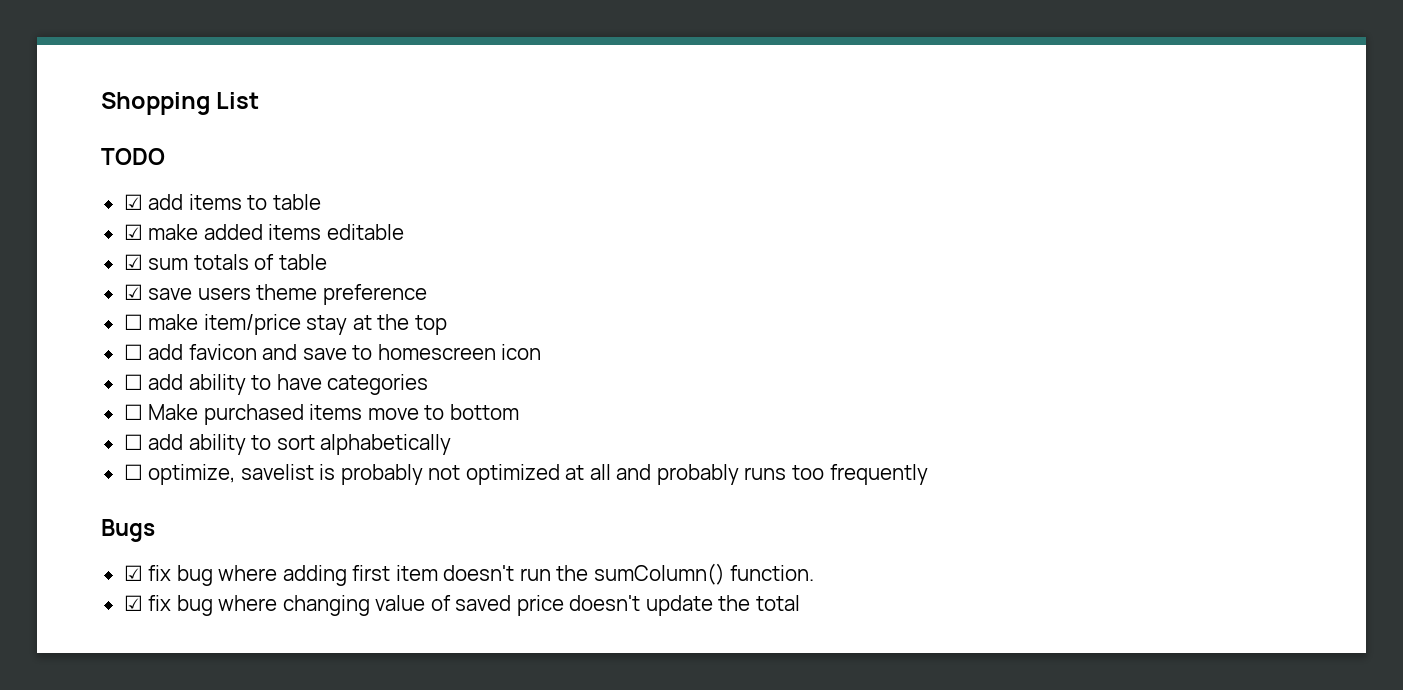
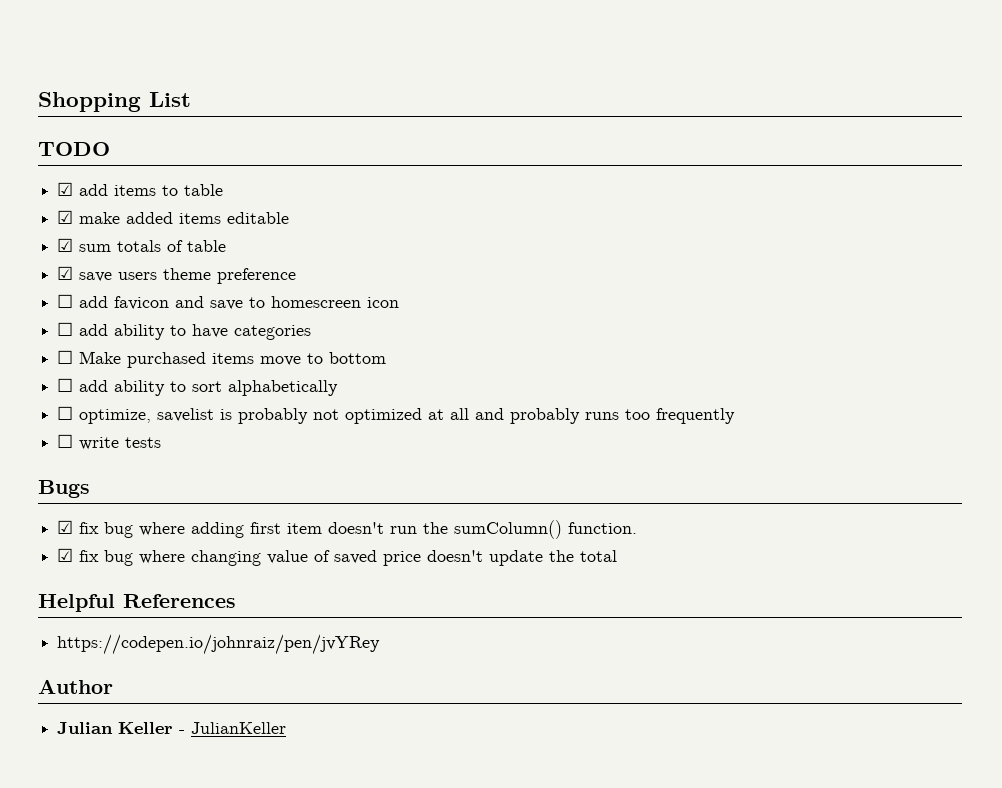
- ☐ make item/price stay at the top
+ ☐ write tests
+ Helpful References
+ https://codepen.io/johnraiz/pen/jvYRey
+ Author
+ Julian Keller - JulianKeller

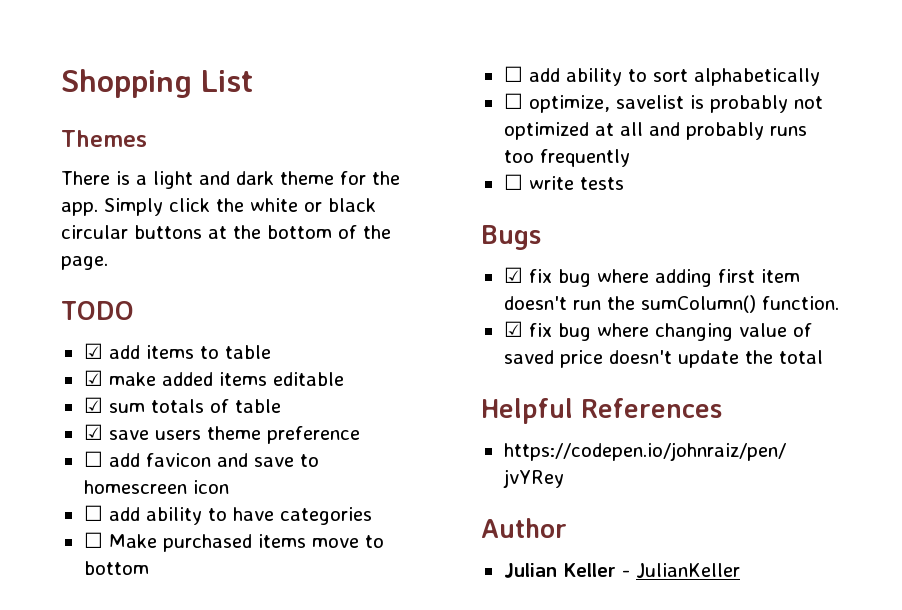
+ Themes
+ There is a light and dark theme for the app. Simply click the white or black circular buttons at the bottom of the page.

